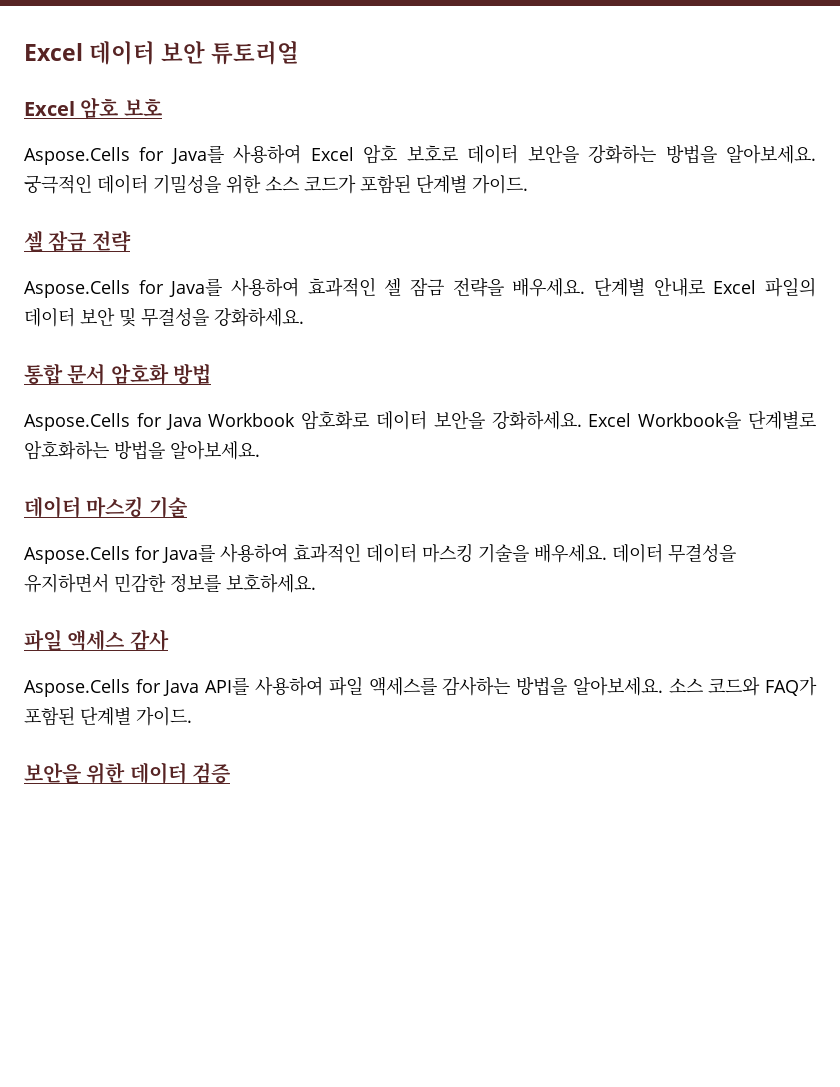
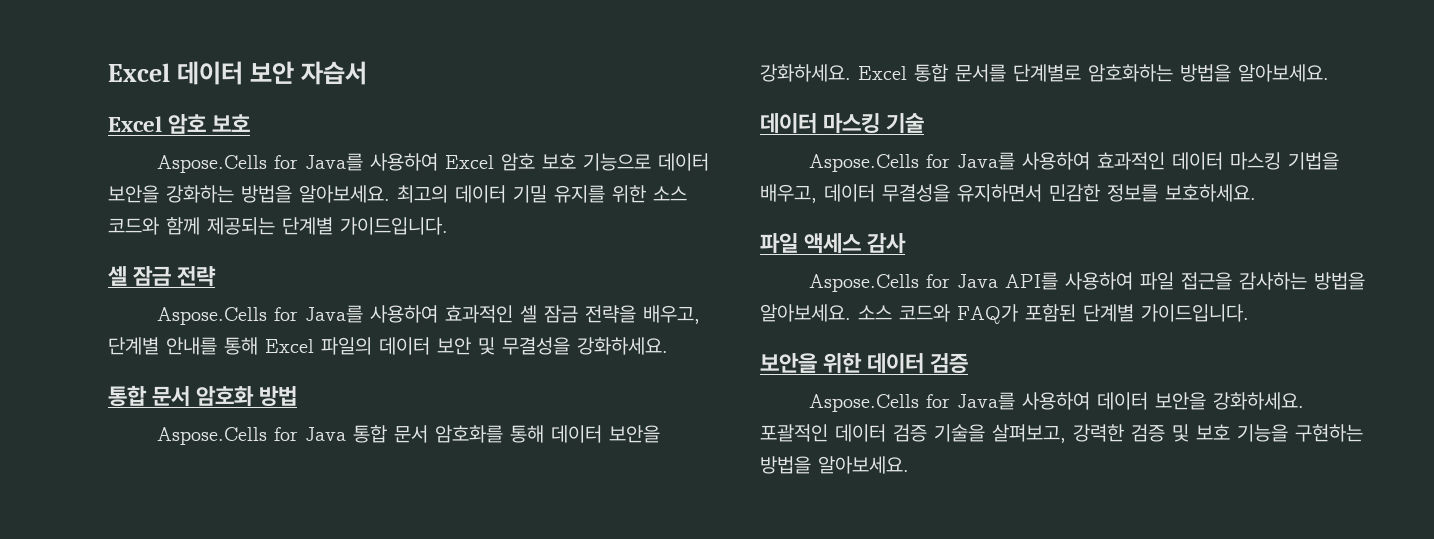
- Excel 데이터 보안 튜토리얼
+ Excel 데이터 보안 자습서
- Aspose.Cells for Java를 사용하여 Excel 암호 보호로 데이터 보안을 강화하는 방법을 알아보세요.
+ Aspose.Cells for Java를 사용하여 Excel 암호 보호 기능으로 데이터 보안을 강화하는 방법을 알아보세요.
- 궁극적인 데이터 기밀성을 위한 소스 코드가 포함된 단계별 가이드.
+ 최고의 데이터 기밀 유지를 위한 소스 코드와 함께 제공되는 단계별 가이드입니다.
- Aspose.Cells for Java를 사용하여 효과적인 셀 잠금 전략을 배우세요. 단계별 안내로 Excel 파일의 데이터 보안 및 무결성을 강화하세요.
+ Aspose.Cells for Java를 사용하여 효과적인 셀 잠금 전략을 배우고, 단계별 안내를 통해 Excel 파일의 데이터 보안 및 무결성을 강화하세요.
- Aspose.Cells for Java Workbook 암호화로 데이터 보안을 강화하세요.
+ Aspose.Cells for Java 통합 문서 암호화를 통해 데이터 보안을 강화하세요.
- Excel Workbook을 단계별로 암호화하는 방법을 알아보세요.
+ Excel 통합 문서를 단계별로 암호화하는 방법을 알아보세요.
- Aspose.Cells for Java를 사용하여 효과적인 데이터 마스킹 기술을 배우세요. 데이터 무결성을 유지하면서 민감한 정보를 보호하세요.
+ Aspose.Cells for Java를 사용하여 효과적인 데이터 마스킹 기법을 배우고, 데이터 무결성을 유지하면서 민감한 정보를 보호하세요.
- Aspose.Cells for Java API를 사용하여 파일 액세스를 감사하는 방법을 알아보세요.
+ Aspose.Cells for Java API를 사용하여 파일 접근을 감사하는 방법을 알아보세요.
- 소스 코드와 FAQ가 포함된 단계별 가이드.
+ 소스 코드와 FAQ가 포함된 단계별 가이드입니다.
+ Aspose.Cells for Java를 사용하여 데이터 보안을 강화하세요. 포괄적인 데이터 검증 기술을 살펴보고, 강력한 검증 및 보호 기능을 구현하는 방법을 알아보세요.

